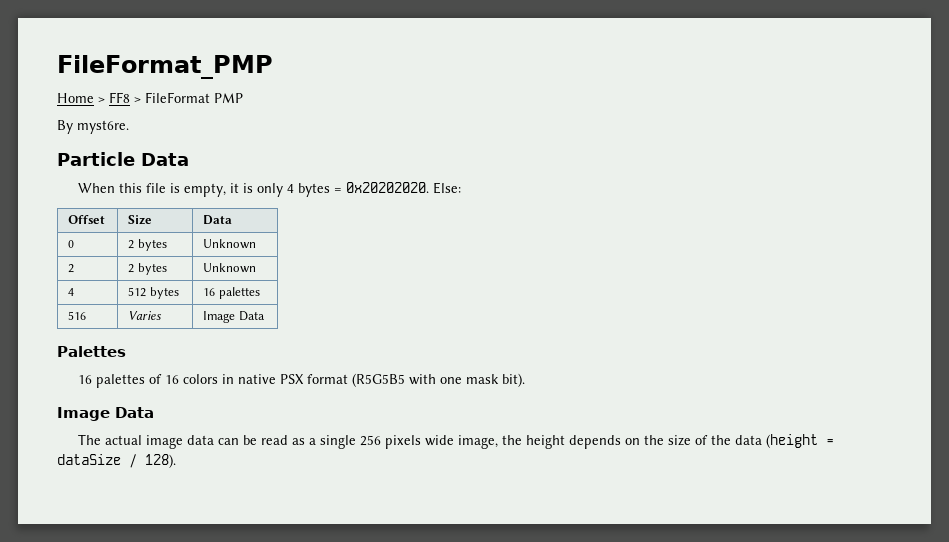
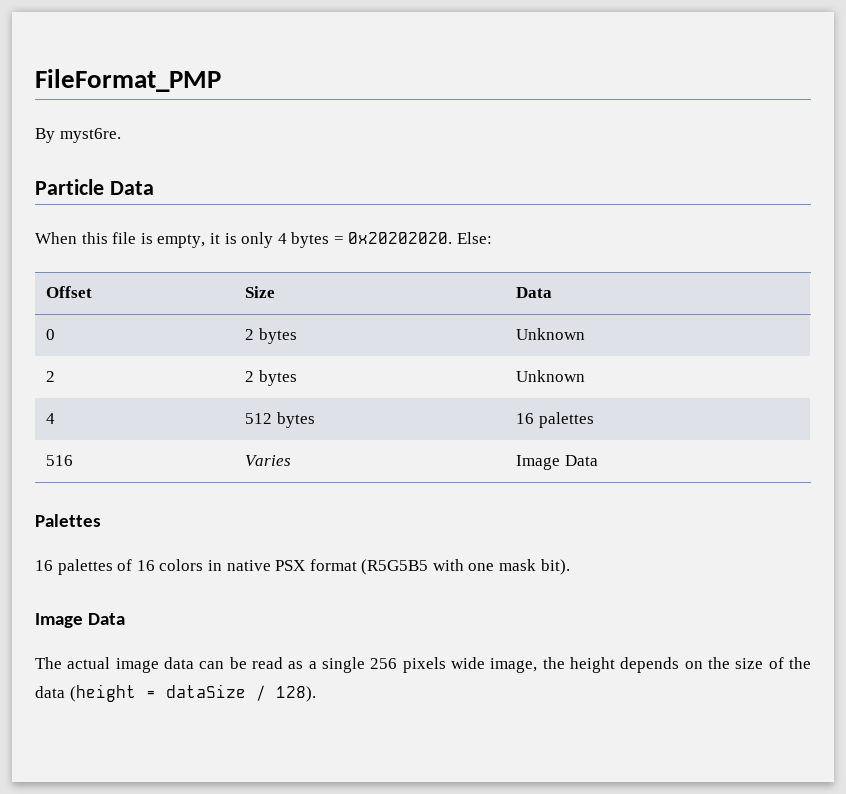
- Home > FF8 > FileFormat PMP

